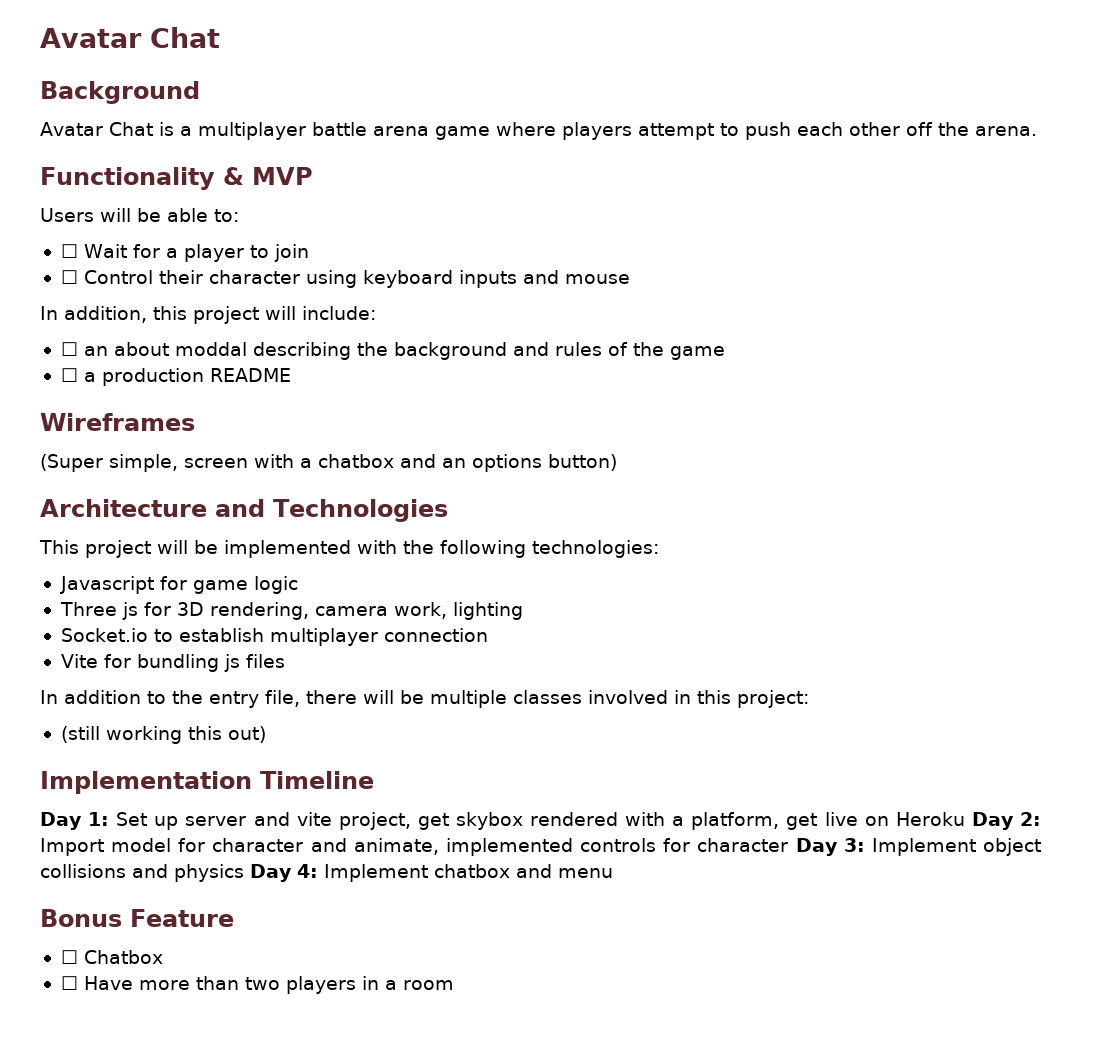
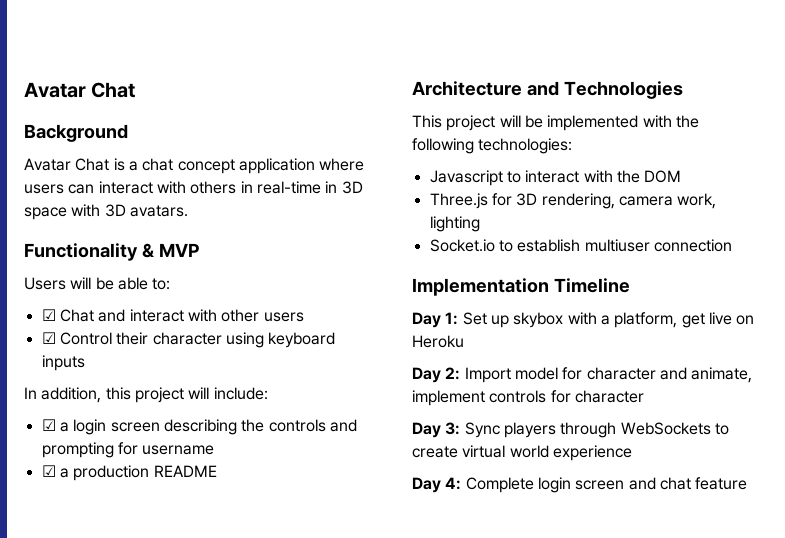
- Avatar Chat is a multiplayer battle arena game where players attempt to push each other off the arena.
+ Avatar Chat is a chat concept application where users can interact with others in real-time in 3D space with 3D avatars.
- ☐ Wait for a player to join
- ☐ Control their character using keyboard inputs and mouse
+ ☑ Chat and interact with other users
+ ☑ Control their character using keyboard inputs
- ☐ an about moddal describing the background and rules of the game
- ☐ a production README
- Wireframes
- (Super simple, screen with a chatbox and an options button)
+ ☑ a login screen describing the controls and prompting for username
+ ☑ a production README
- Javascript for game logic
- Three js for 3D rendering, camera work, lighting
+ Javascript to interact with the DOM
+ Three.js for 3D rendering, camera work, lighting
- Socket.io to establish multiplayer connection
+ Socket.io to establish multiuser connection
- Vite for bundling js files
- In addition to the entry file, there will be multiple classes involved in this project:
- (still working this out)
- Day 1: Set up server and vite project, get skybox rendered with a platform, get live on Heroku Day 2: Import model for character and animate, implemented controls for character Day 3: Implement object collisions and physics Day 4: Implement chatbox and menu
- Bonus Feature
- ☐ Chatbox
- ☐ Have more than two players in a room
+ Day 1: Set up skybox with a platform, get live on Heroku
+ Day 2: Import model for character and animate, implement controls for character
+ Day 3: Sync players through WebSockets to create virtual world experience
+ Day 4: Complete login screen and chat feature

